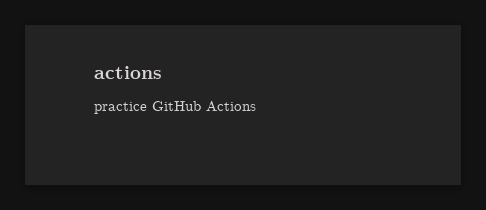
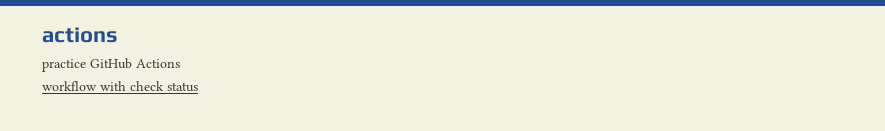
+ workflow with check status

